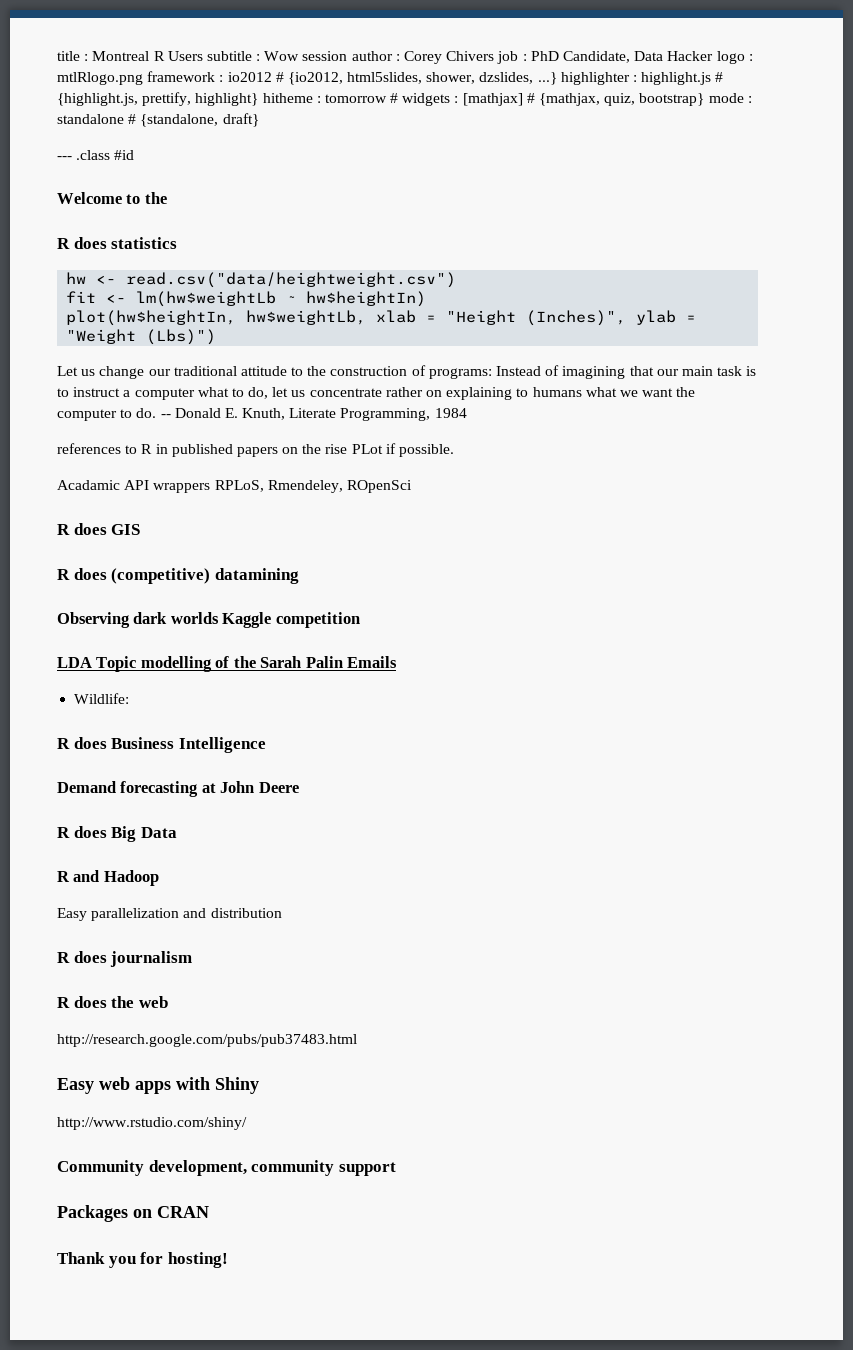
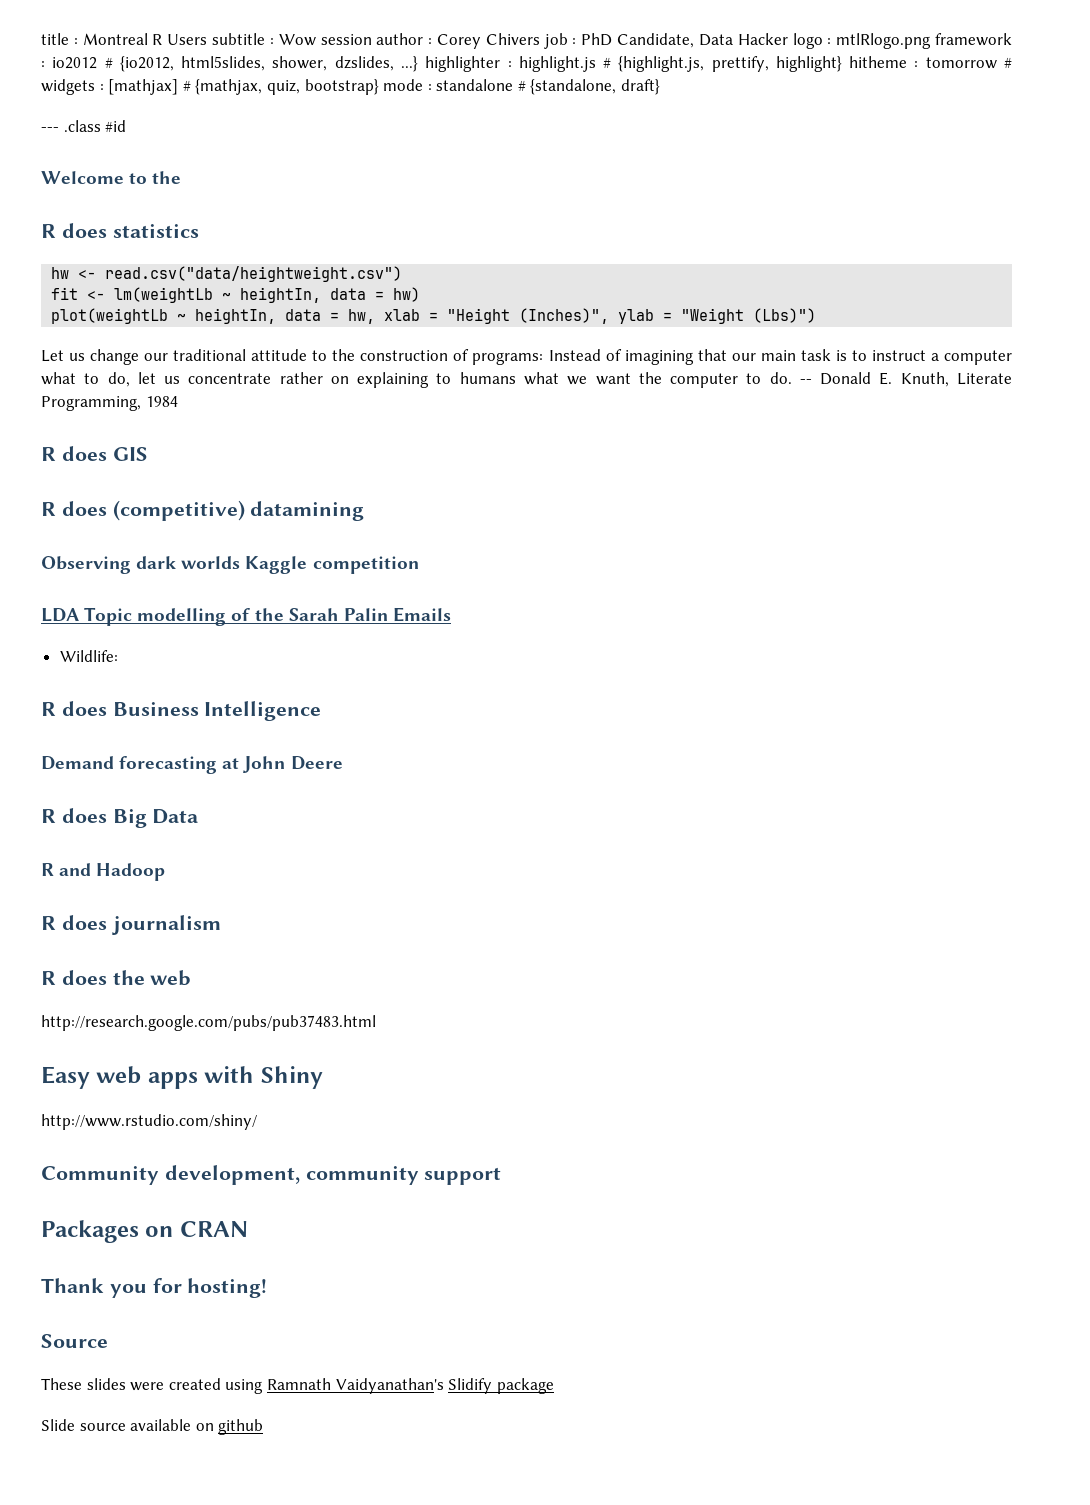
- fit <- lm(hw$weightLb ~ hw$heightIn)
- plot(hw$heightIn, hw$weightLb, xlab = "Height (Inches)", ylab = "Weight (Lbs)")
+ fit <- lm(weightLb ~ heightIn, data = hw)
+ plot(weightLb ~ heightIn, data = hw, xlab = "Height (Inches)", ylab = "Weight (Lbs)")
- references to R in published papers on the rise PLot if possible.
- Acadamic API wrappers RPLoS, Rmendeley, ROpenSci
- Easy parallelization and distribution
+ Source
+ These slides were created using Ramnath Vaidyanathan's Slidify package
+ Slide source available on github

